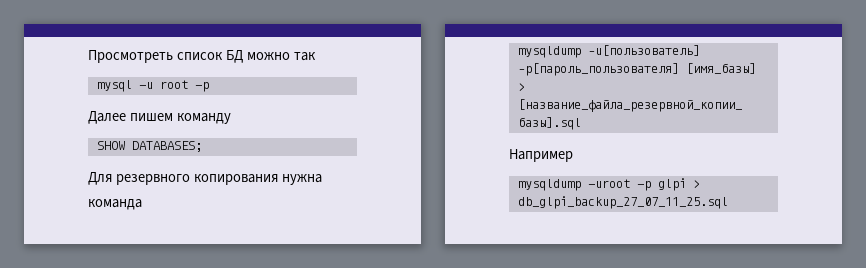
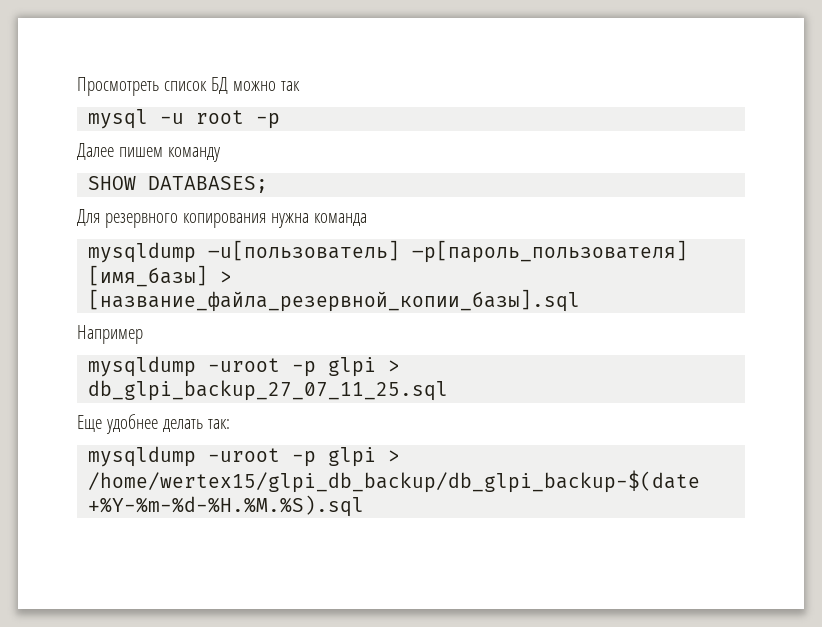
+ Еще удобнее делать так:
+ mysqldump -uroot -p glpi > /home/wertex15/glpi_db_backup/db_glpi_backup-$(date +%Y-%m-%d-%H.%M.%S).sql

